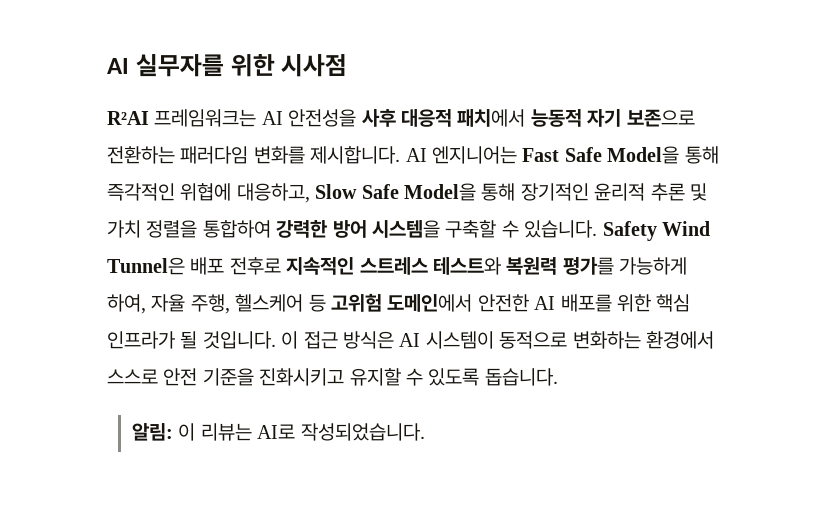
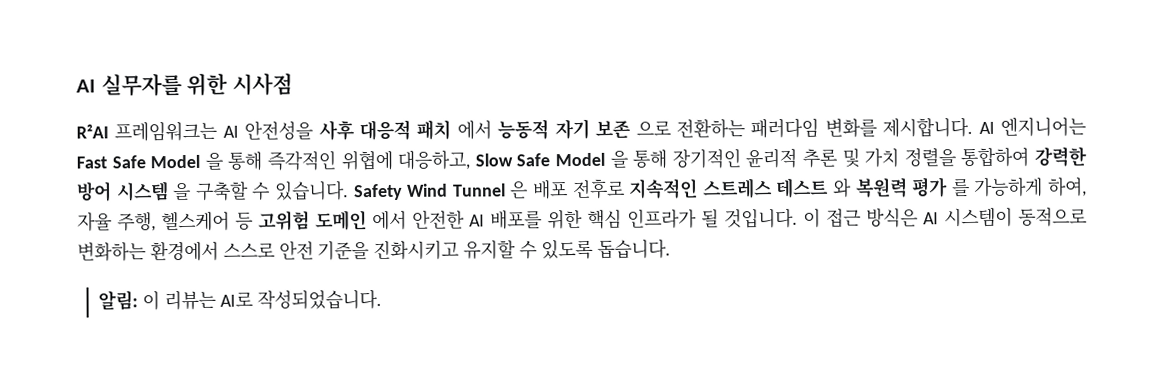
- R²AI 프레임워크는 AI 안전성을 사후 대응적 패치에서 능동적 자기 보존으로 전환하는 패러다임 변화를 제시합니다.
+ R²AI 프레임워크는 AI 안전성을 사후 대응적 패치 에서 능동적 자기 보존 으로 전환하는 패러다임 변화를 제시합니다.
- AI 엔지니어는 Fast Safe Model을 통해 즉각적인 위협에 대응하고, Slow Safe Model을 통해 장기적인 윤리적 추론 및 가치 정렬을 통합하여 강력한 방어 시스템을 구축할 수 있습니다.
+ AI 엔지니어는 Fast Safe Model 을 통해 즉각적인 위협에 대응하고, Slow Safe Model 을 통해 장기적인 윤리적 추론 및 가치 정렬을 통합하여 강력한 방어 시스템 을 구축할 수 있습니다.
- Safety Wind Tunnel은 배포 전후로 지속적인 스트레스 테스트와 복원력 평가를 가능하게 하여, 자율 주행, 헬스케어 등 고위험 도메인에서 안전한 AI 배포를 위한 핵심 인프라가 될 것입니다.
+ Safety Wind Tunnel 은 배포 전후로 지속적인 스트레스 테스트 와 복원력 평가 를 가능하게 하여, 자율 주행, 헬스케어 등 고위험 도메인 에서 안전한 AI 배포를 위한 핵심 인프라가 될 것입니다.

